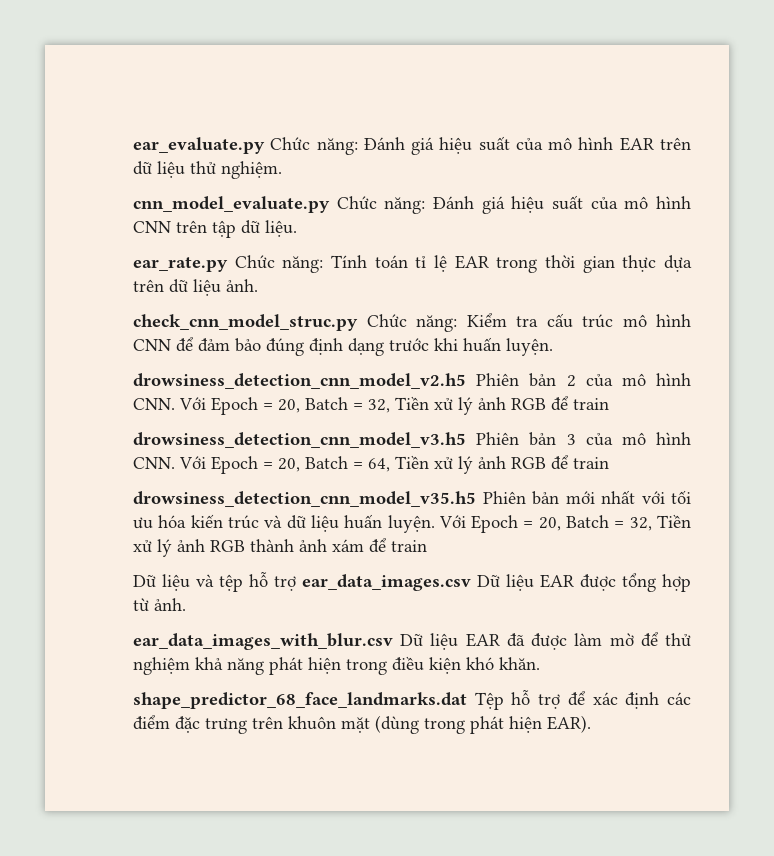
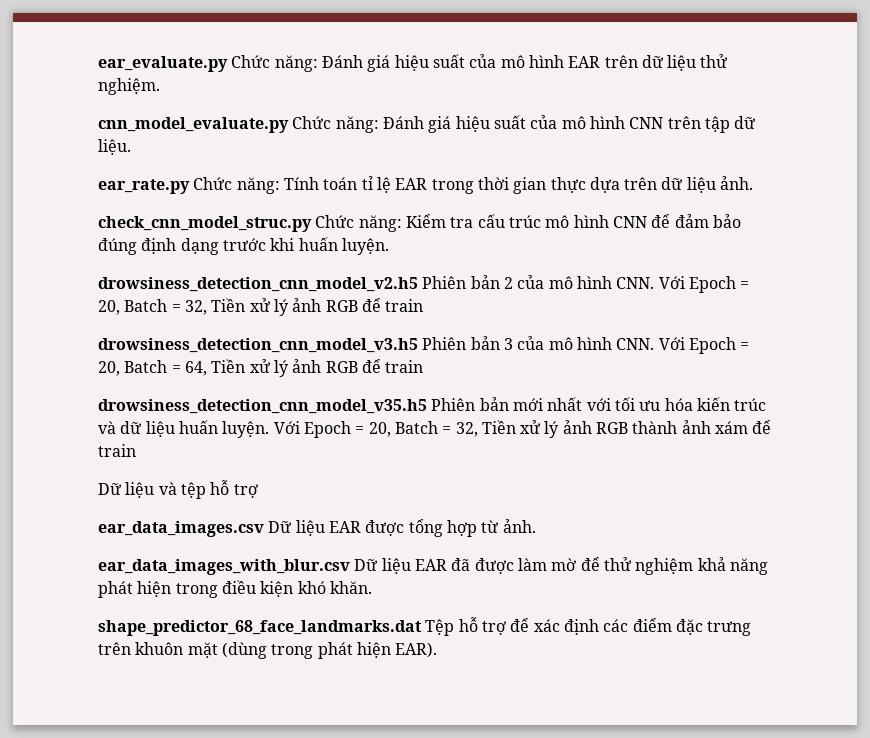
- Dữ liệu và tệp hỗ trợ ear_data_images.csv Dữ liệu EAR được tổng hợp từ ảnh.
+ Dữ liệu và tệp hỗ trợ
+ ear_data_images.csv Dữ liệu EAR được tổng hợp từ ảnh.

